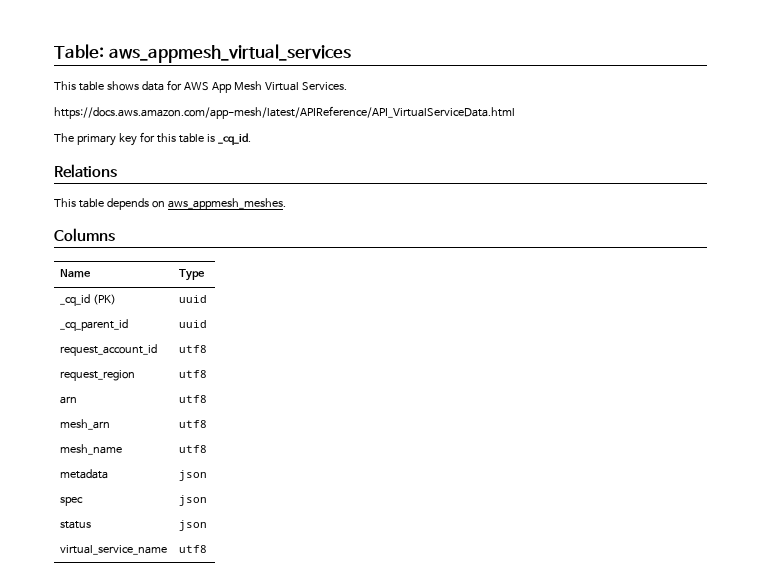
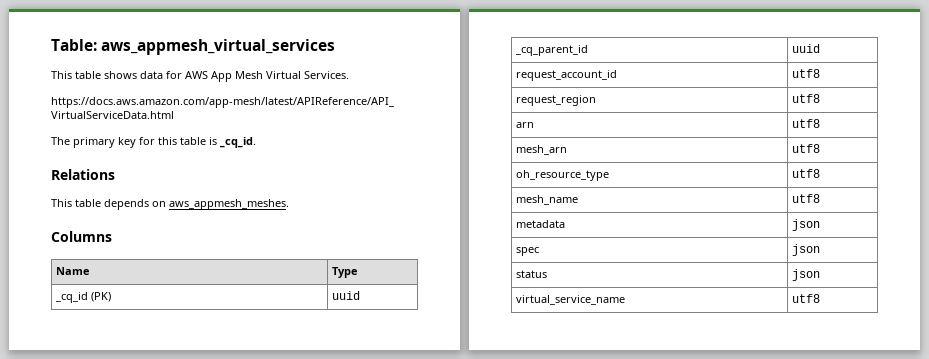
+ oh_resource_type | utf8

